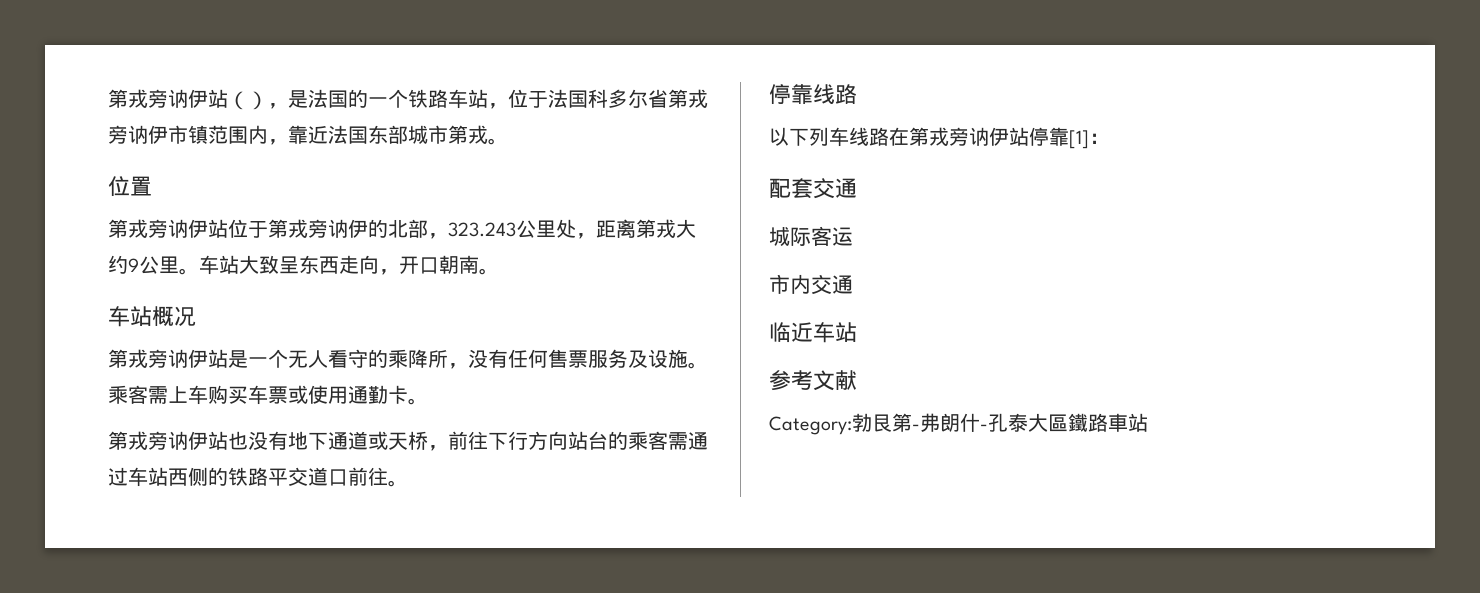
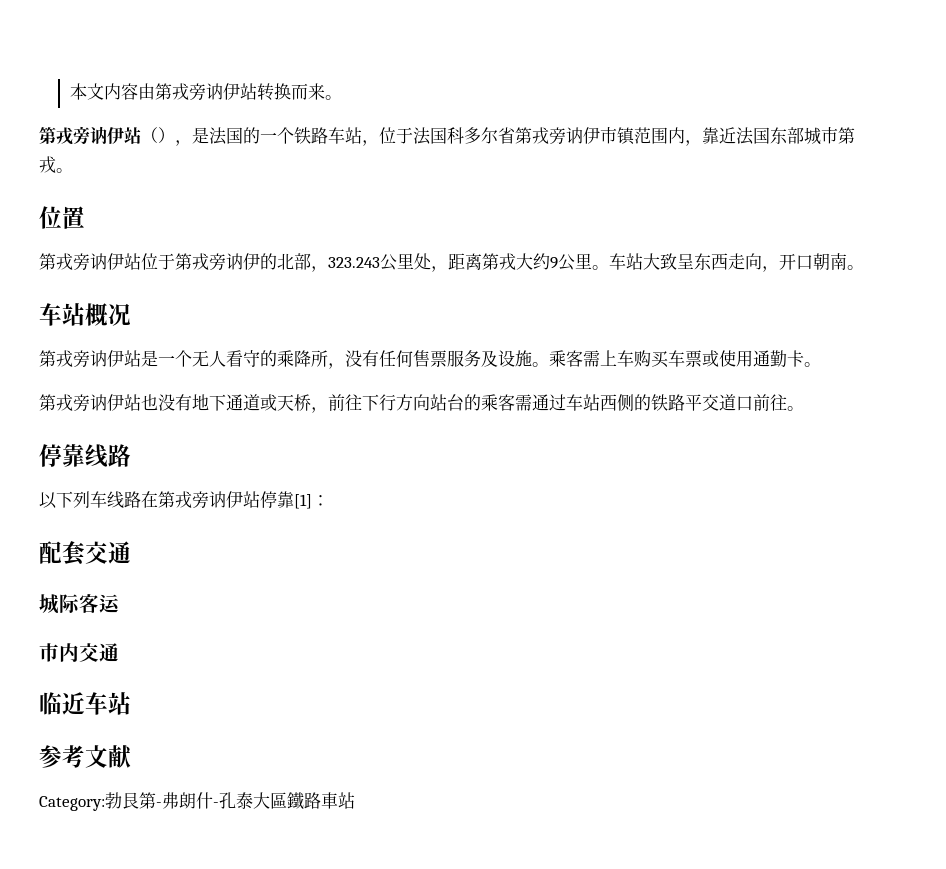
+ 本文内容由第戎旁讷伊站转换而来。

